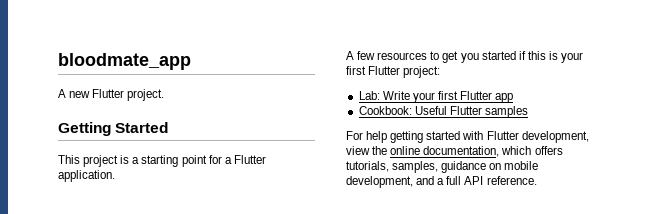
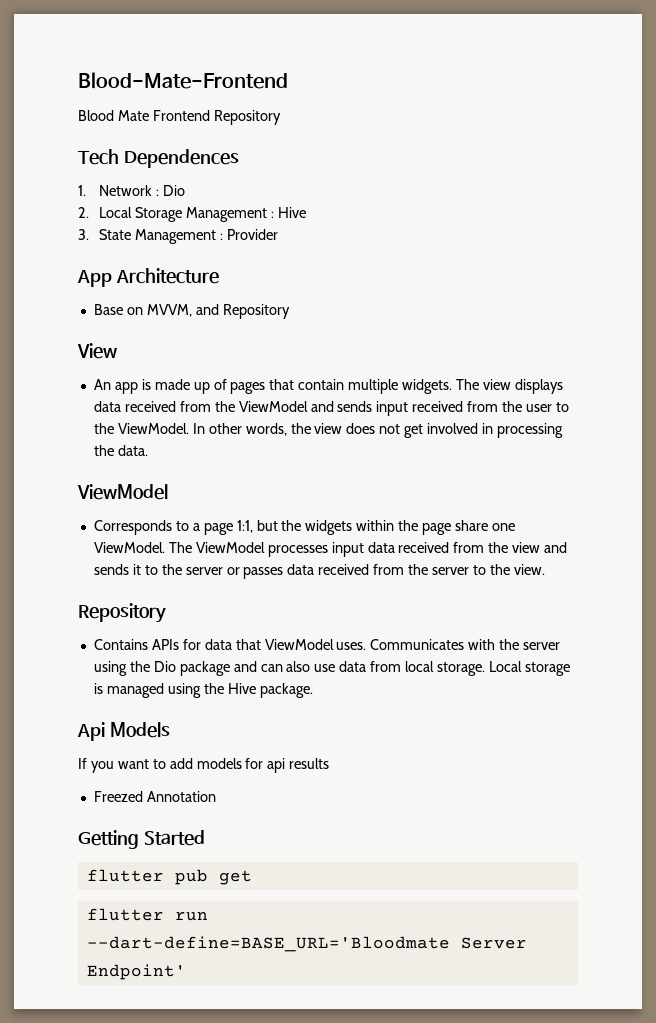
- bloodmate_app
- A new Flutter project.
+ Blood-Mate-Frontend
+ Blood Mate Frontend Repository
+ Tech Dependences
+ 1. Network : Dio
+ 2. Local Storage Management : Hive
+ 3. State Management : Provider
+ App Architecture
+ Base on MVVM, and Repository
+ View
+ An app is made up of pages that contain multiple widgets. The view displays data received from the ViewModel and sends input received from the user to the ViewModel. In other words, the view does not get involved in processing the data.
+ ViewModel
+ Corresponds to a page 1:1, but the widgets within the page share one ViewModel. The ViewModel processes input data received from the view and sends it to the server or passes data received from the server to the view.
+ Repository
+ Contains APIs for data that ViewModel uses. Communicates with the server using the Dio package and can also use data from local storage. Local storage is managed using the Hive package.
+ Api Models
+ If you want to add models for api results
+ Freezed Annotation
  Getting Started
- This project is a starting point for a Flutter application.
- A few resources to get you started if this is your first Flutter project:
- Lab: Write your first Flutter app
- Cookbook: Useful Flutter samples
- For help getting started with Flutter development, view the online documentation, which offers tutorials, samples, guidance on mobile development, and a full API reference.
+ flutter pub get
+ flutter run --dart-define=BASE_URL='Bloodmate Server Endpoint'

